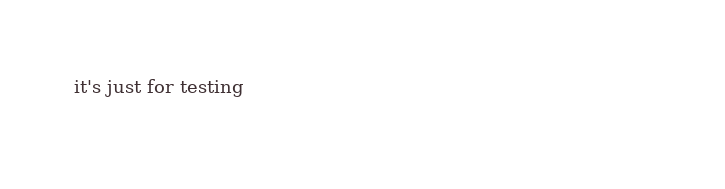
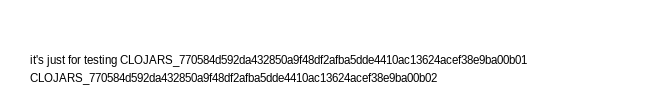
- it's just for testing
+ it's just for testing CLOJARS_770584d592da432850a9f48df2afba5dde4410ac13624acef38e9ba00b01 CLOJARS_770584d592da432850a9f48df2afba5dde4410ac13624acef38e9ba00b02

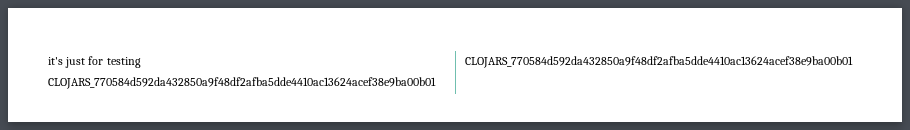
- it's just for testing CLOJARS_770584d592da432850a9f48df2afba5dde4410ac13624acef38e9ba00b01 CLOJARS_770584d592da432850a9f48df2afba5dde4410ac13624acef38e9ba00b02
+ it's just for testing CLOJARS_770584d592da432850a9f48df2afba5dde4410ac13624acef38e9ba00b01 CLOJARS_770584d592da432850a9f48df2afba5dde4410ac13624acef38e9ba00b01

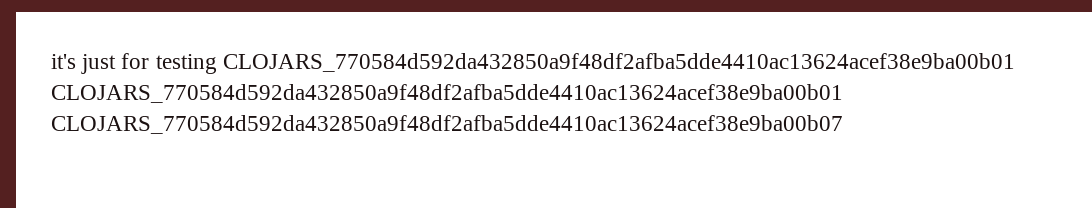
- it's just for testing CLOJARS_770584d592da432850a9f48df2afba5dde4410ac13624acef38e9ba00b01 CLOJARS_770584d592da432850a9f48df2afba5dde4410ac13624acef38e9ba00b01
+ it's just for testing CLOJARS_770584d592da432850a9f48df2afba5dde4410ac13624acef38e9ba00b01 CLOJARS_770584d592da432850a9f48df2afba5dde4410ac13624acef38e9ba00b01 CLOJARS_770584d592da432850a9f48df2afba5dde4410ac13624acef38e9ba00b07

